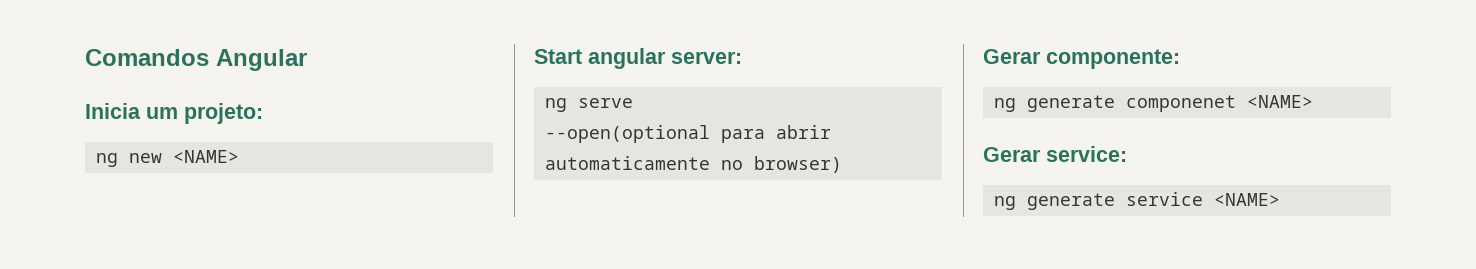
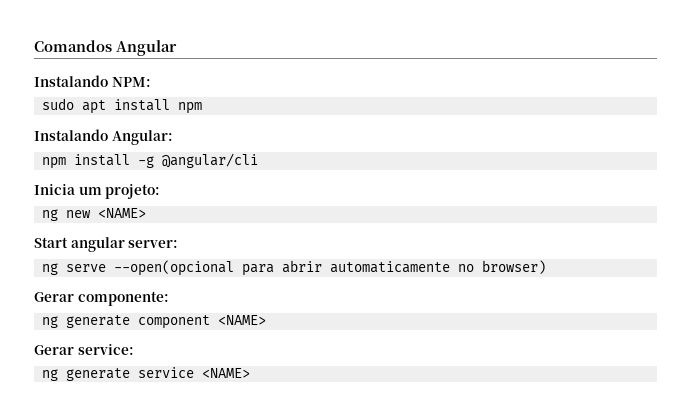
+ Instalando NPM:
+ sudo apt install npm
+ Instalando Angular:
+ npm install -g @angular/cli
- ng serve
- --open(optional para abrir automaticamente no browser)
+ ng serve --open(opcional para abrir automaticamente no browser)
- ng generate componenet <NAME>
+ ng generate component <NAME>

